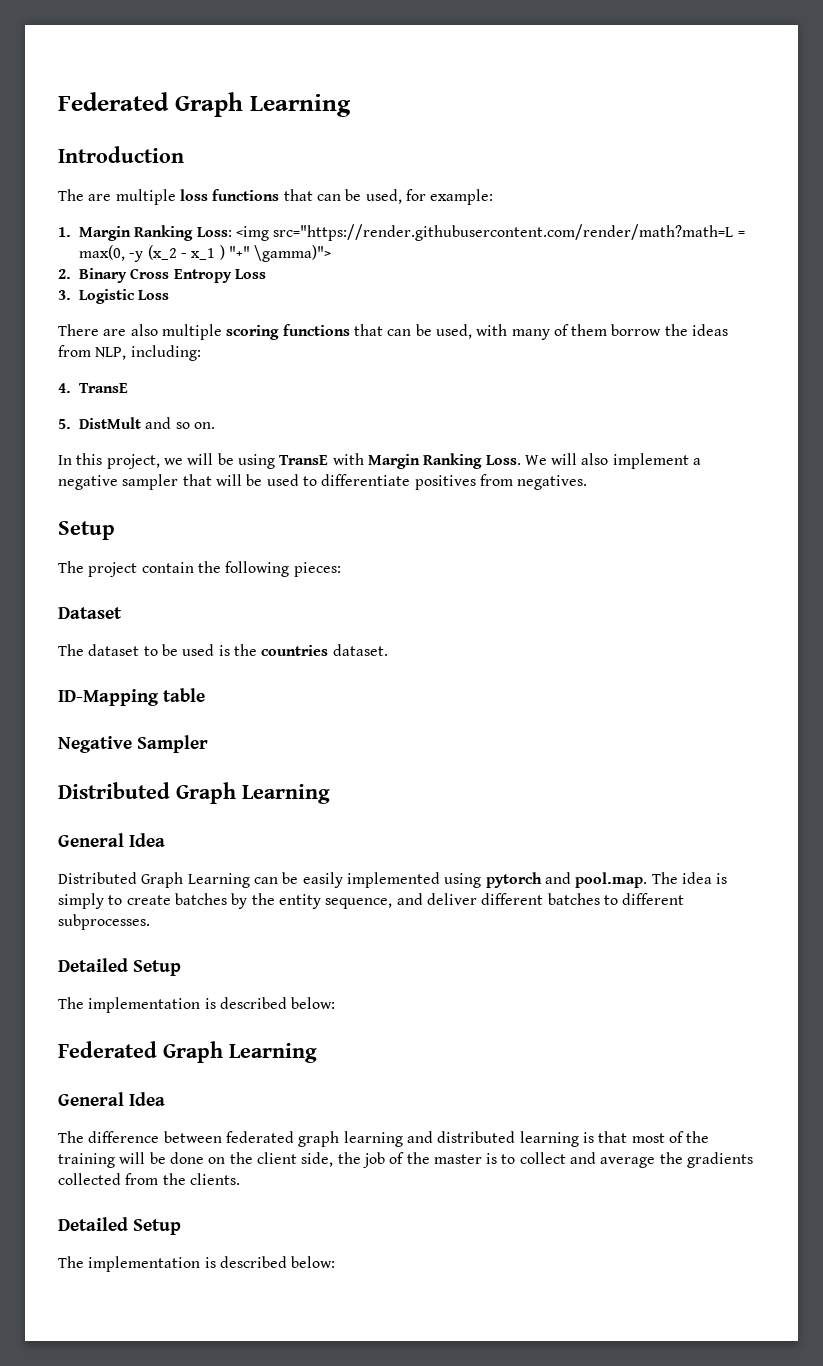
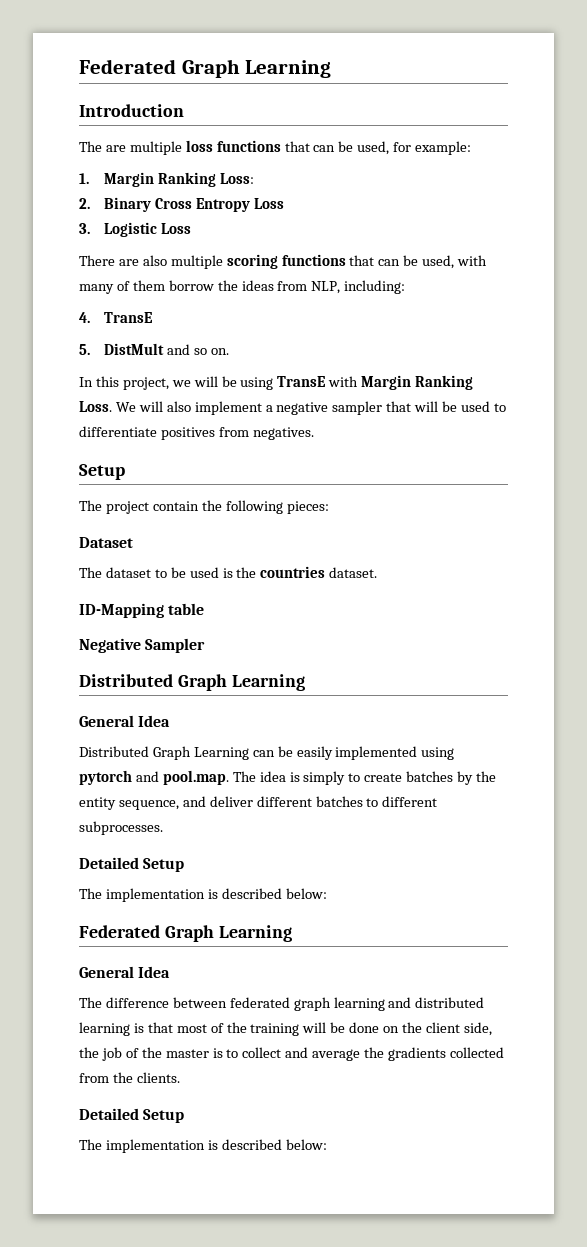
- 1. Margin Ranking Loss: <img src="https://render.githubusercontent.com/render/math?math=L = max(0, -y (x_2 - x_1 ) "+" \gamma)">
+ 1. Margin Ranking Loss:

